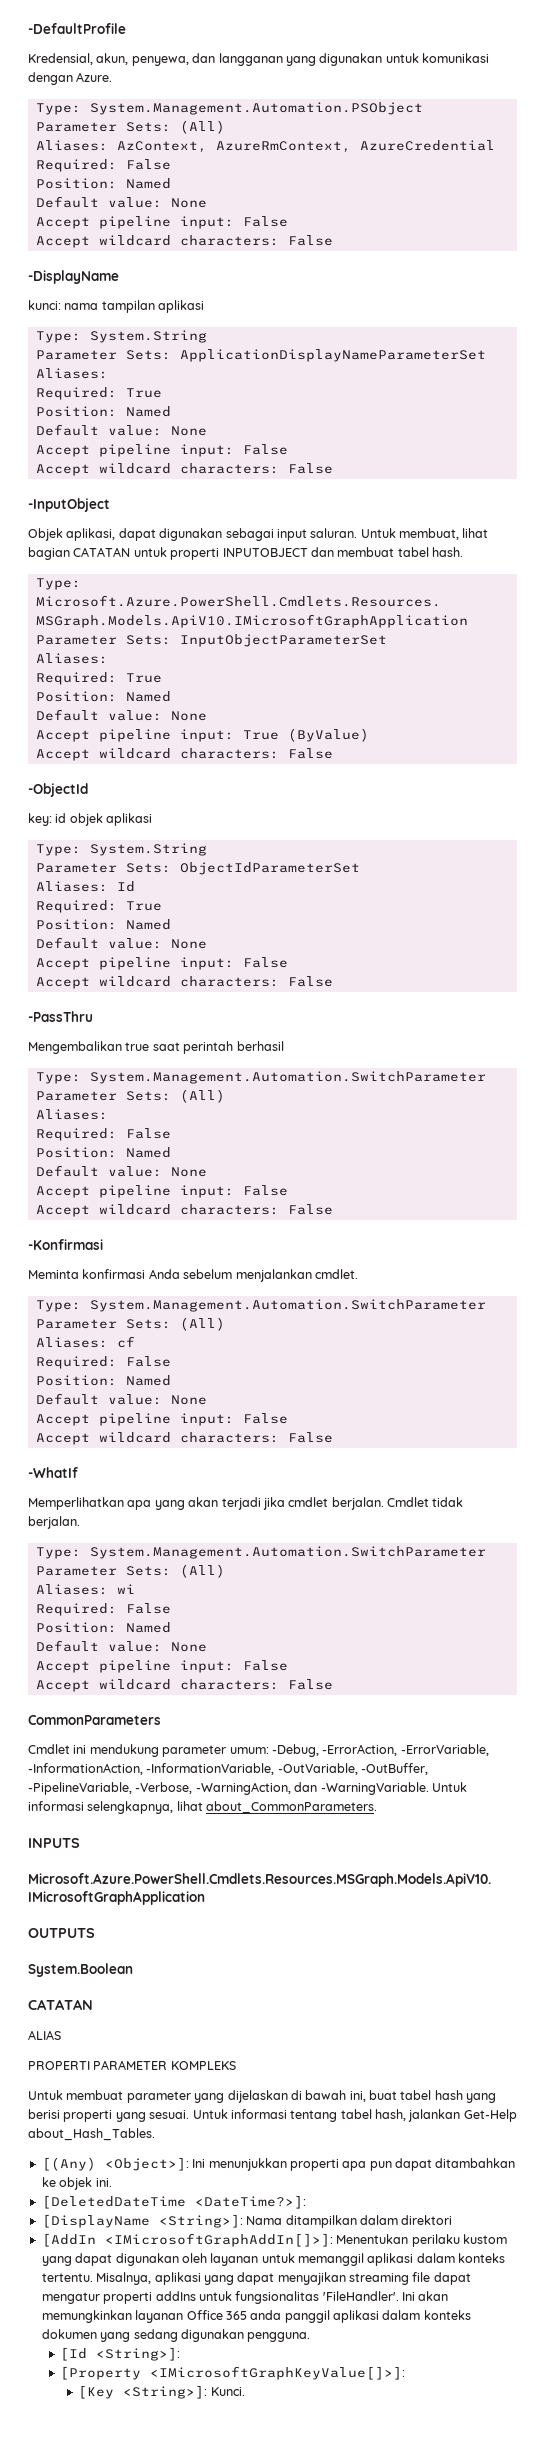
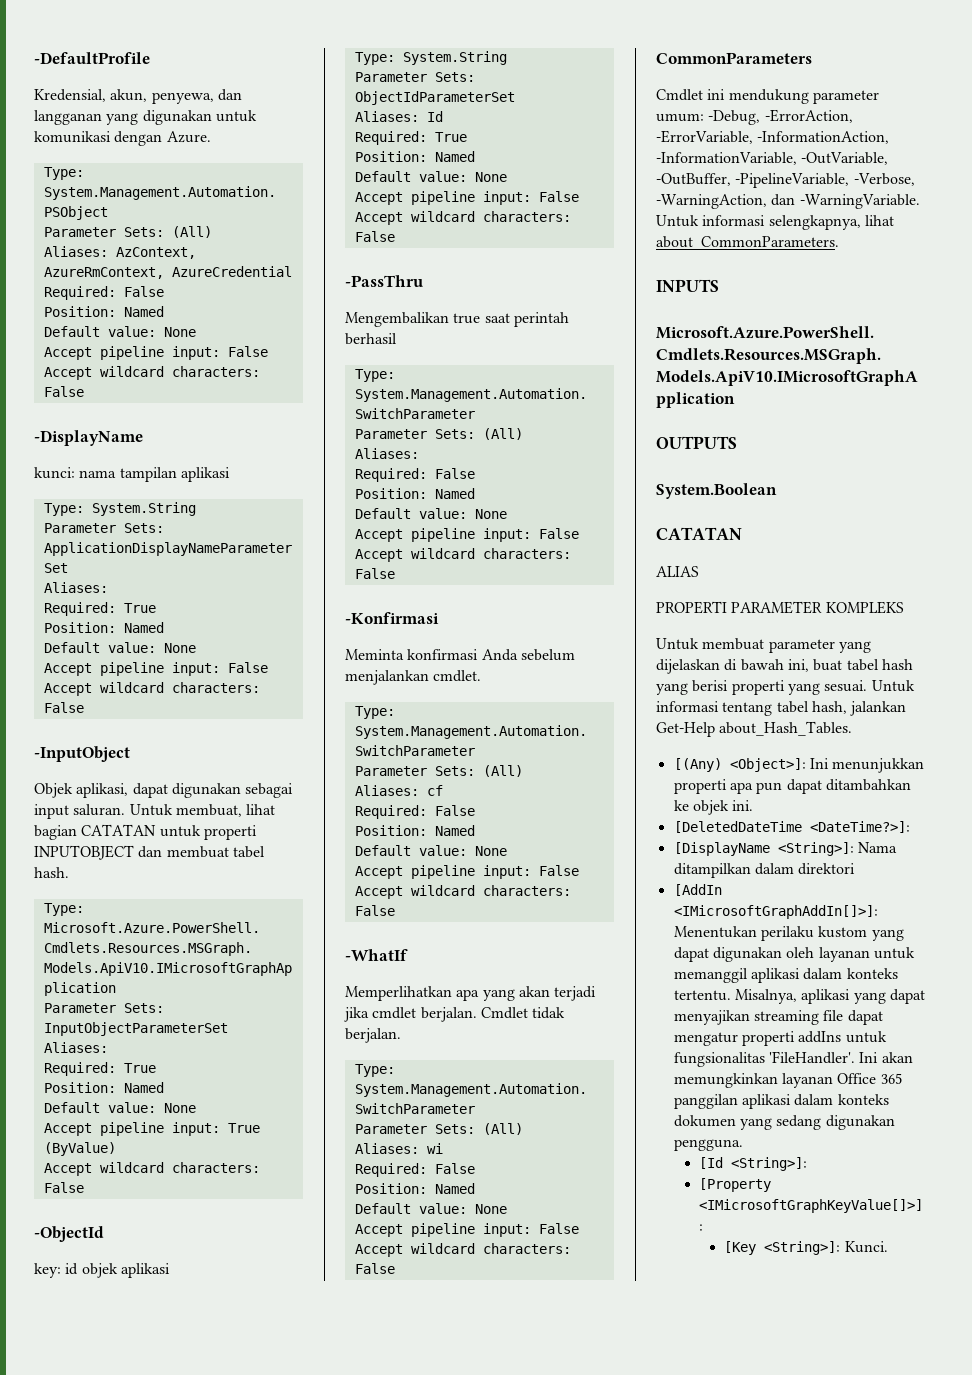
- Ini akan memungkinkan layanan Office 365 anda panggil aplikasi dalam konteks dokumen yang sedang digunakan pengguna.
+ Ini akan memungkinkan layanan Office 365 panggilan aplikasi dalam konteks dokumen yang sedang digunakan pengguna.

